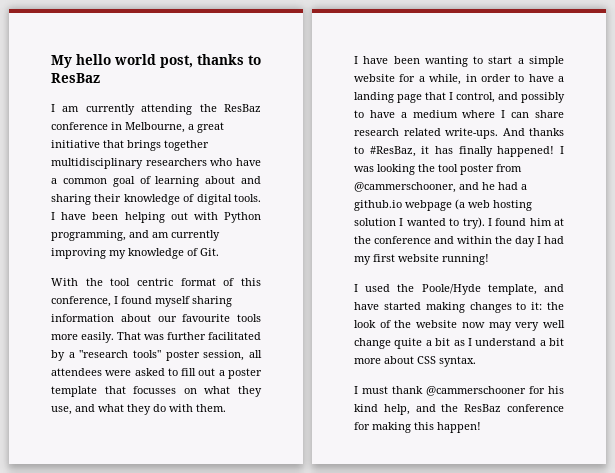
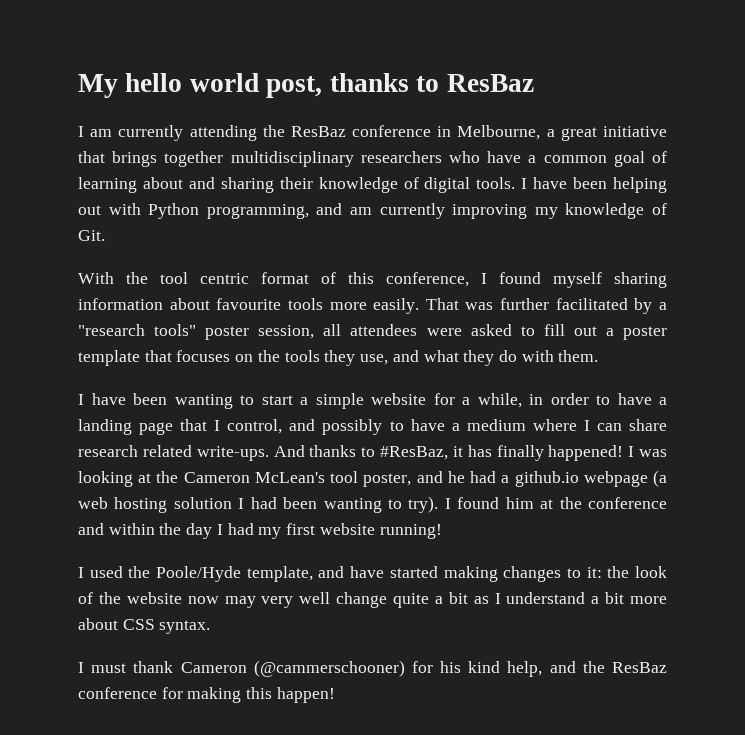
- With the tool centric format of this conference, I found myself sharing information about our favourite tools more easily.
+ With the tool centric format of this conference, I found myself sharing information about favourite tools more easily.
- That was further facilitated by a "research tools" poster session, all attendees were asked to fill out a poster template that focusses on what they use, and what they do with them.
+ That was further facilitated by a "research tools" poster session, all attendees were asked to fill out a poster template that focuses on the tools they use, and what they do with them.
- I was looking the tool poster from @cammerschooner, and he had a github.io webpage (a web hosting solution I wanted to try).
+ I was looking at the Cameron McLean's tool poster, and he had a github.io webpage (a web hosting solution I had been wanting to try).
- I must thank @cammerschooner for his kind help, and the ResBaz conference for making this happen!
+ I must thank Cameron (@cammerschooner) for his kind help, and the ResBaz conference for making this happen!

